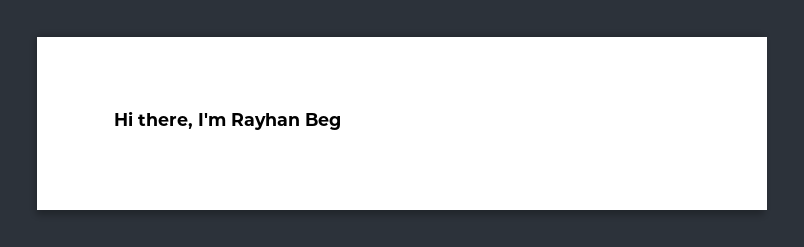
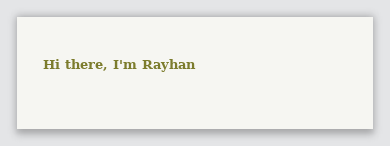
- Hi there, I'm Rayhan Beg
+ Hi there, I'm Rayhan

